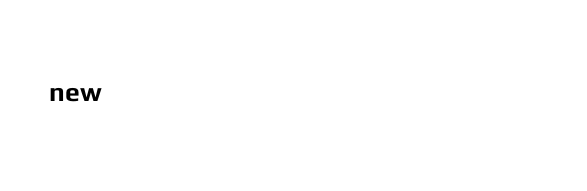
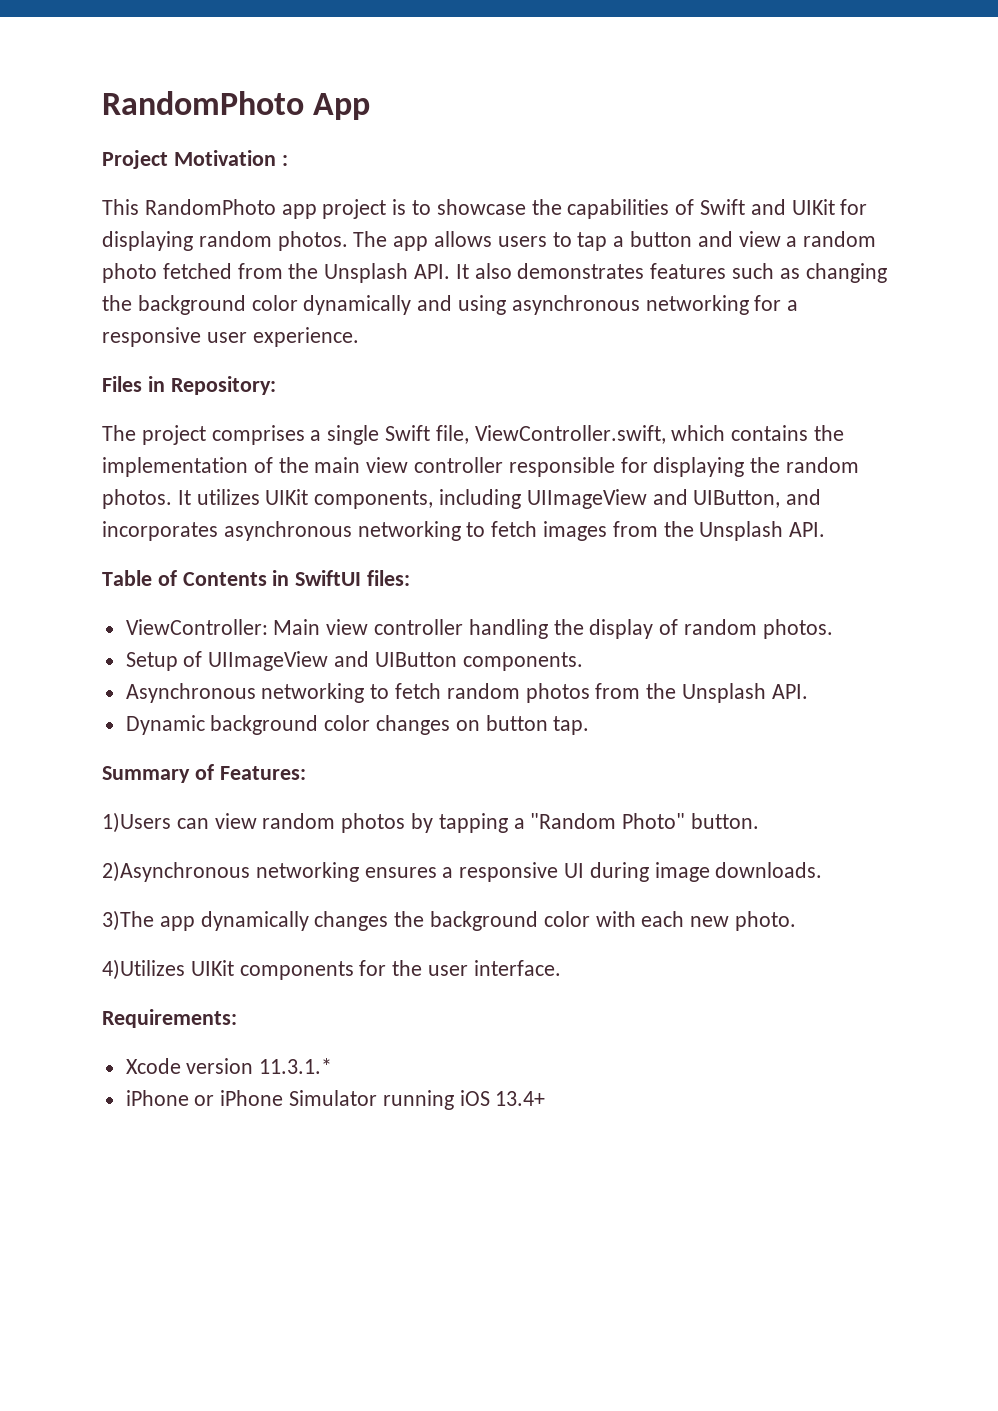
- new
+ RandomPhoto App
+ Project Motivation :
+ This RandomPhoto app project is to showcase the capabilities of Swift and UIKit for displaying random photos. The app allows users to tap a button and view a random photo fetched from the Unsplash API. It also demonstrates features such as changing the background color dynamically and using asynchronous networking for a responsive user experience.
+ Files in Repository:
+ The project comprises a single Swift file, ViewController.swift, which contains the implementation of the main view controller responsible for displaying the random photos. It utilizes UIKit components, including UIImageView and UIButton, and incorporates asynchronous networking to fetch images from the Unsplash API.
+ Table of Contents in SwiftUI files:
+ ViewController: Main view controller handling the display of random photos.
+ Setup of UIImageView and UIButton components.
+ Asynchronous networking to fetch random photos from the Unsplash API.
+ Dynamic background color changes on button tap.
+ Summary of Features:
+ 1)Users can view random photos by tapping a "Random Photo" button.
+ 2)Asynchronous networking ensures a responsive UI during image downloads.
+ 3)The app dynamically changes the background color with each new photo.
+ 4)Utilizes UIKit components for the user interface.
+ Requirements:
+ Xcode version 11.3.1.*
+ iPhone or iPhone Simulator running iOS 13.4+

